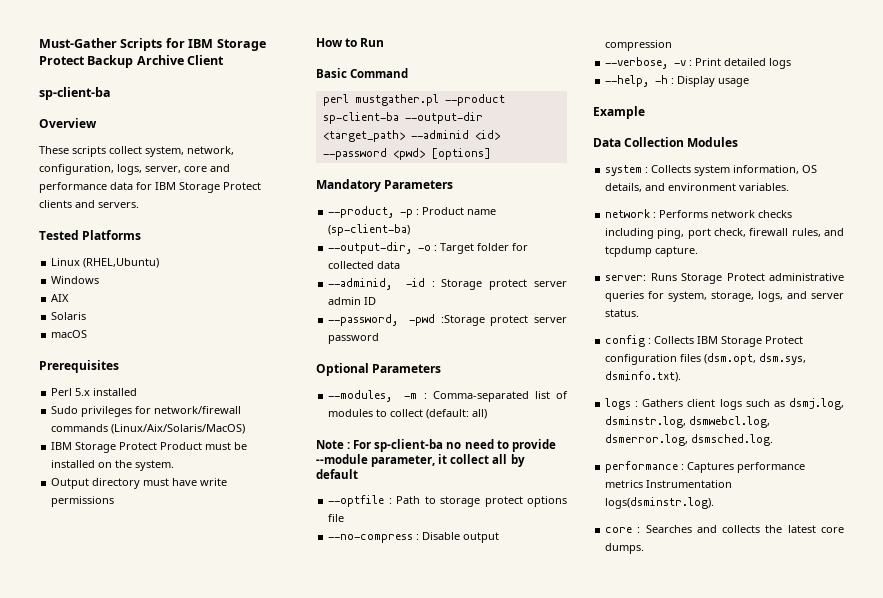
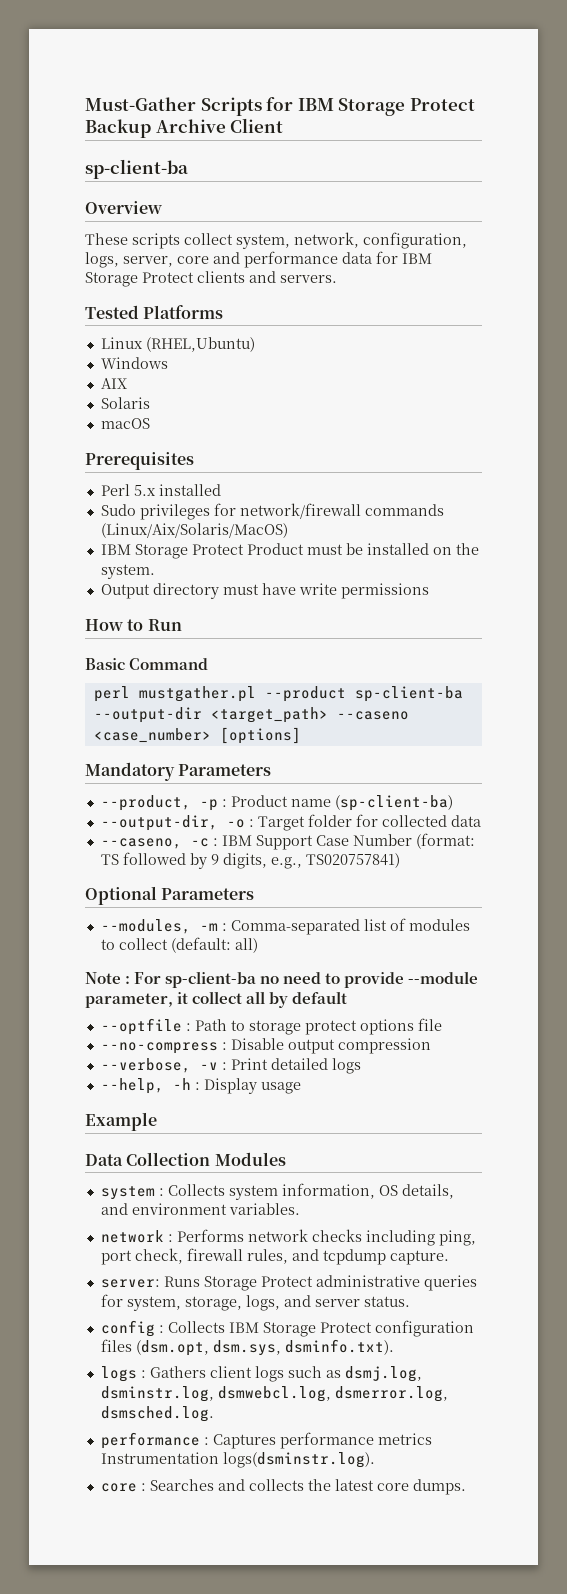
- perl mustgather.pl --product sp-client-ba --output-dir <target_path> --adminid <id> --password <pwd> [options]
+ perl mustgather.pl --product sp-client-ba --output-dir <target_path> --caseno <case_number> [options]
- --adminid, -id : Storage protect server admin ID
- --password, -pwd :Storage protect server password
+ --caseno, -c : IBM Support Case Number (format: TS followed by 9 digits, e.g., TS020757841)

